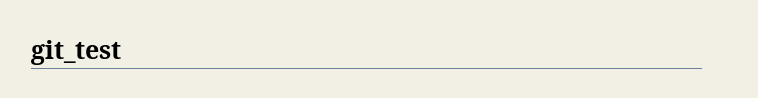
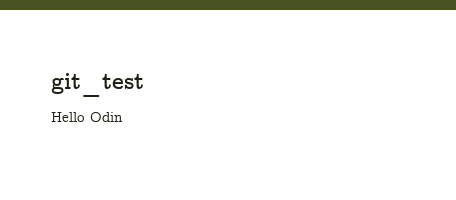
+ Hello Odin

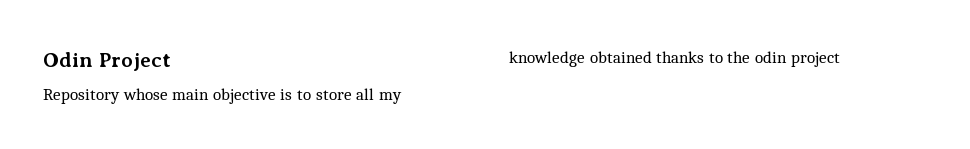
- git_test
- Hello Odin
+ Odin Project
+ Repository whose main objective is to store all my knowledge obtained thanks to the odin project

